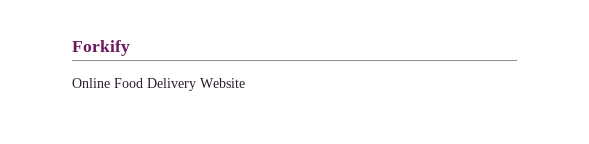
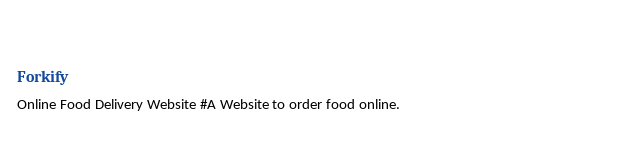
- Online Food Delivery Website
+ Online Food Delivery Website #A Website to order food online.

